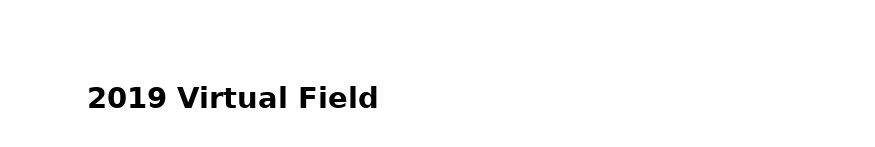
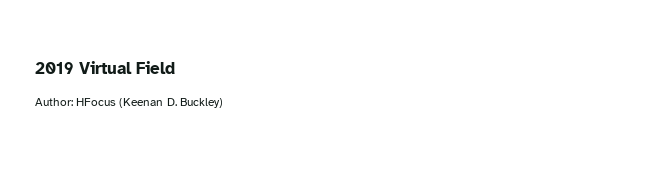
+ Author: HFocus (Keenan D. Buckley)

